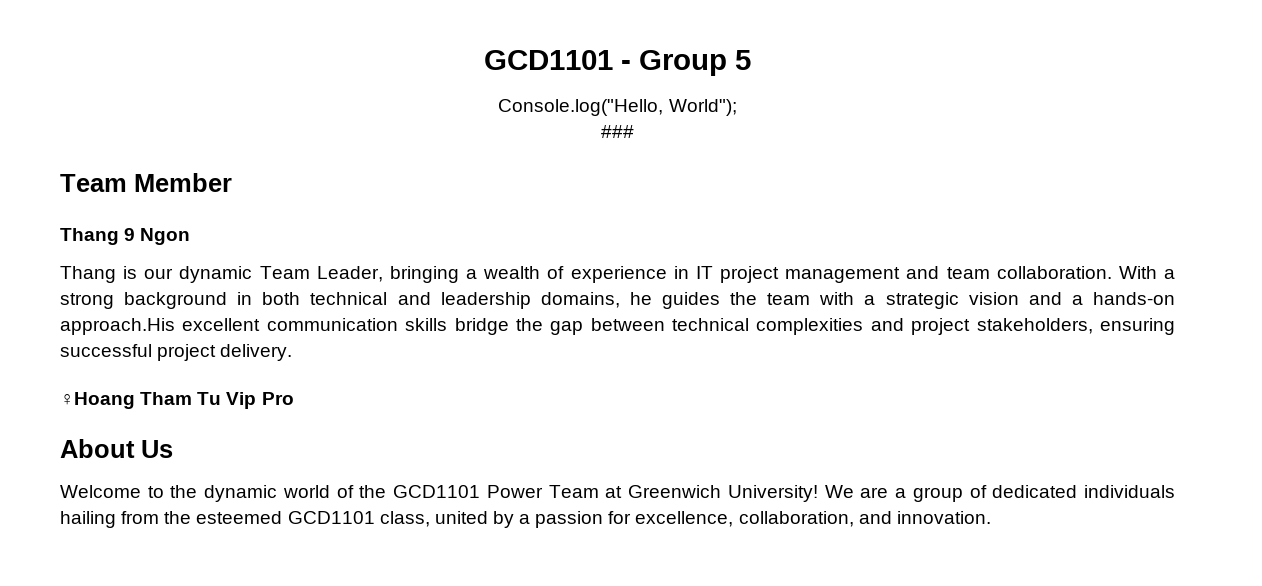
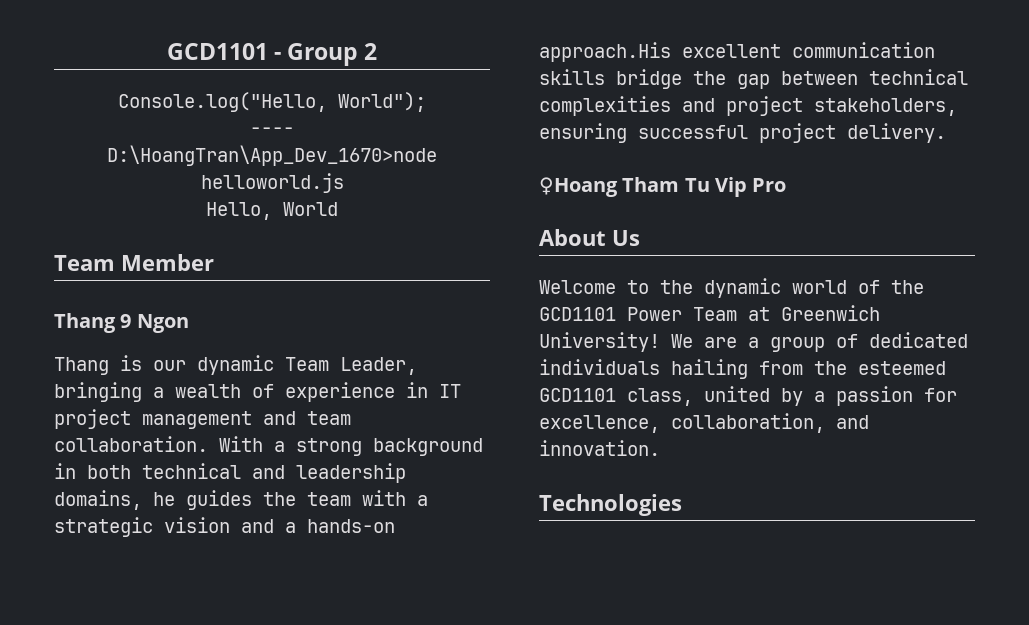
- GCD1101 - Group 5
+ GCD1101 - Group 2
- ###
+ ----
+ D:\HoangTran\App_Dev_1670>node helloworld.js
+ Hello, World
+ Technologies

